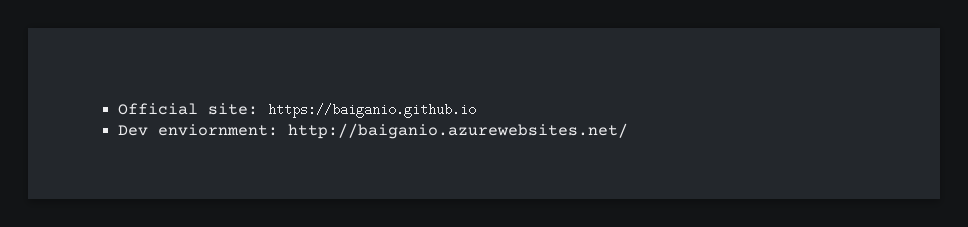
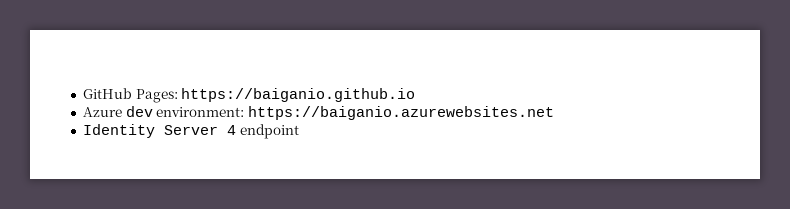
- Official site: https://baiganio.github.io
+ GitHub Pages: https://baiganio.github.io
- Dev enviornment: http://baiganio.azurewebsites.net/
+ Azure dev environment: https://baiganio.azurewebsites.net
+ Identity Server 4 endpoint

